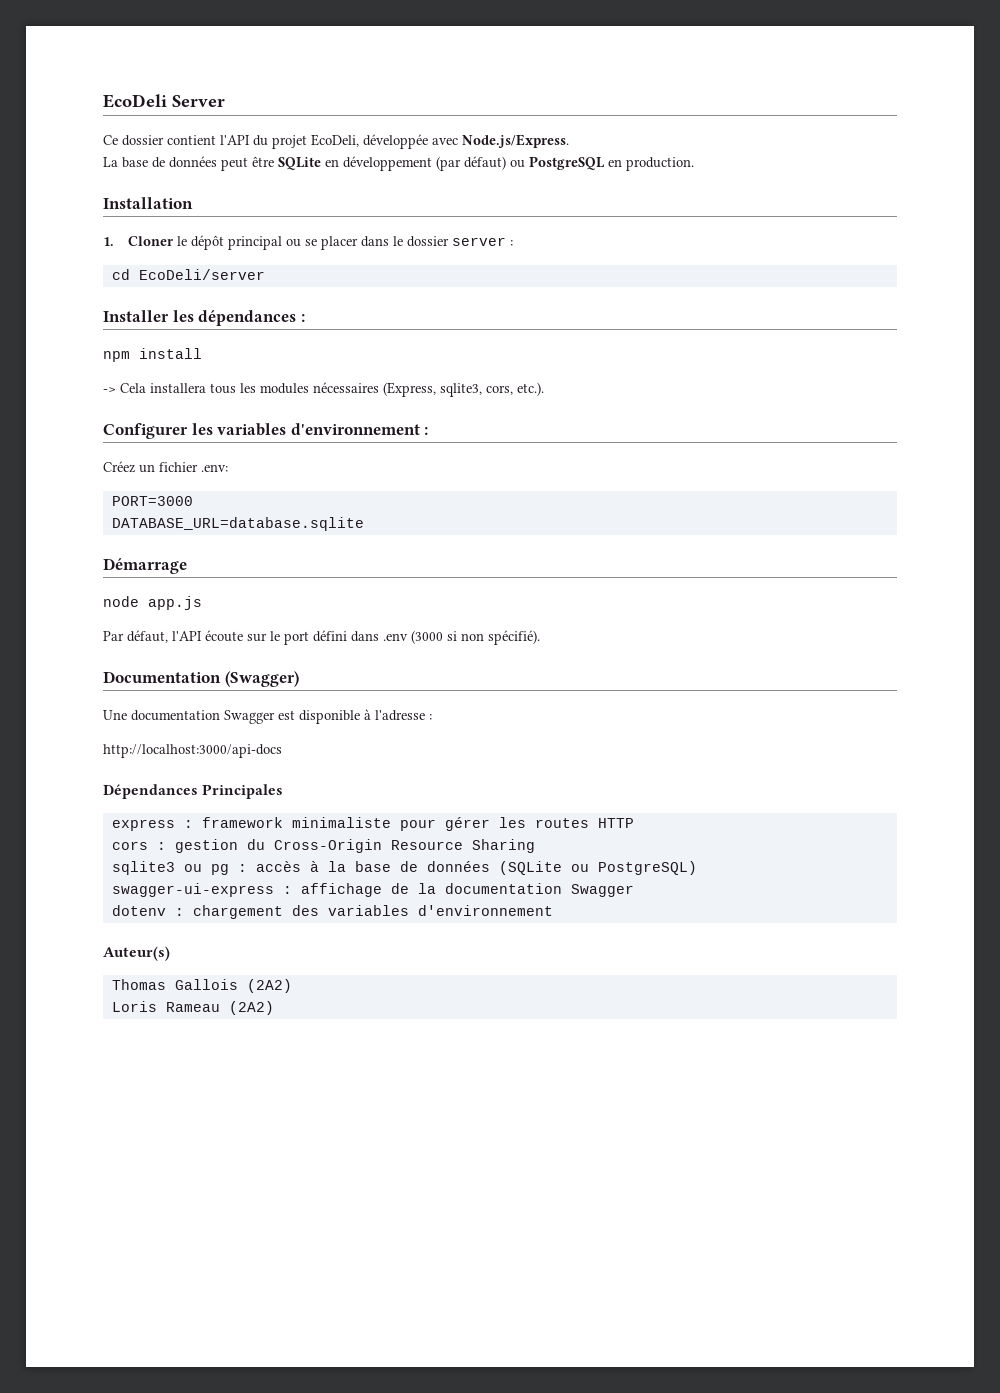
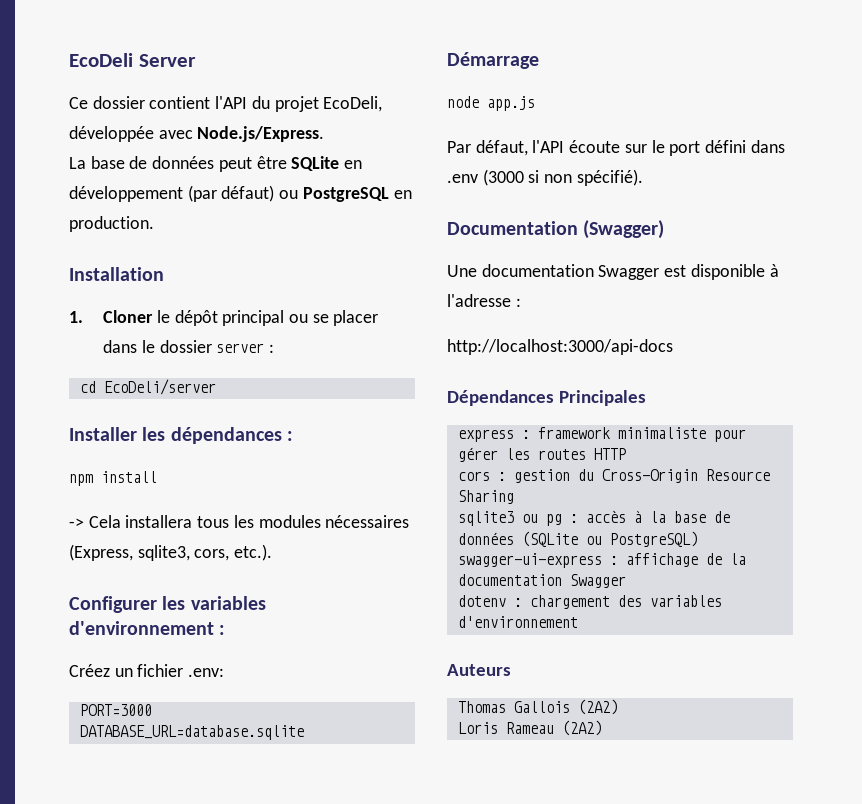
- Auteur(s)
+ Auteurs

